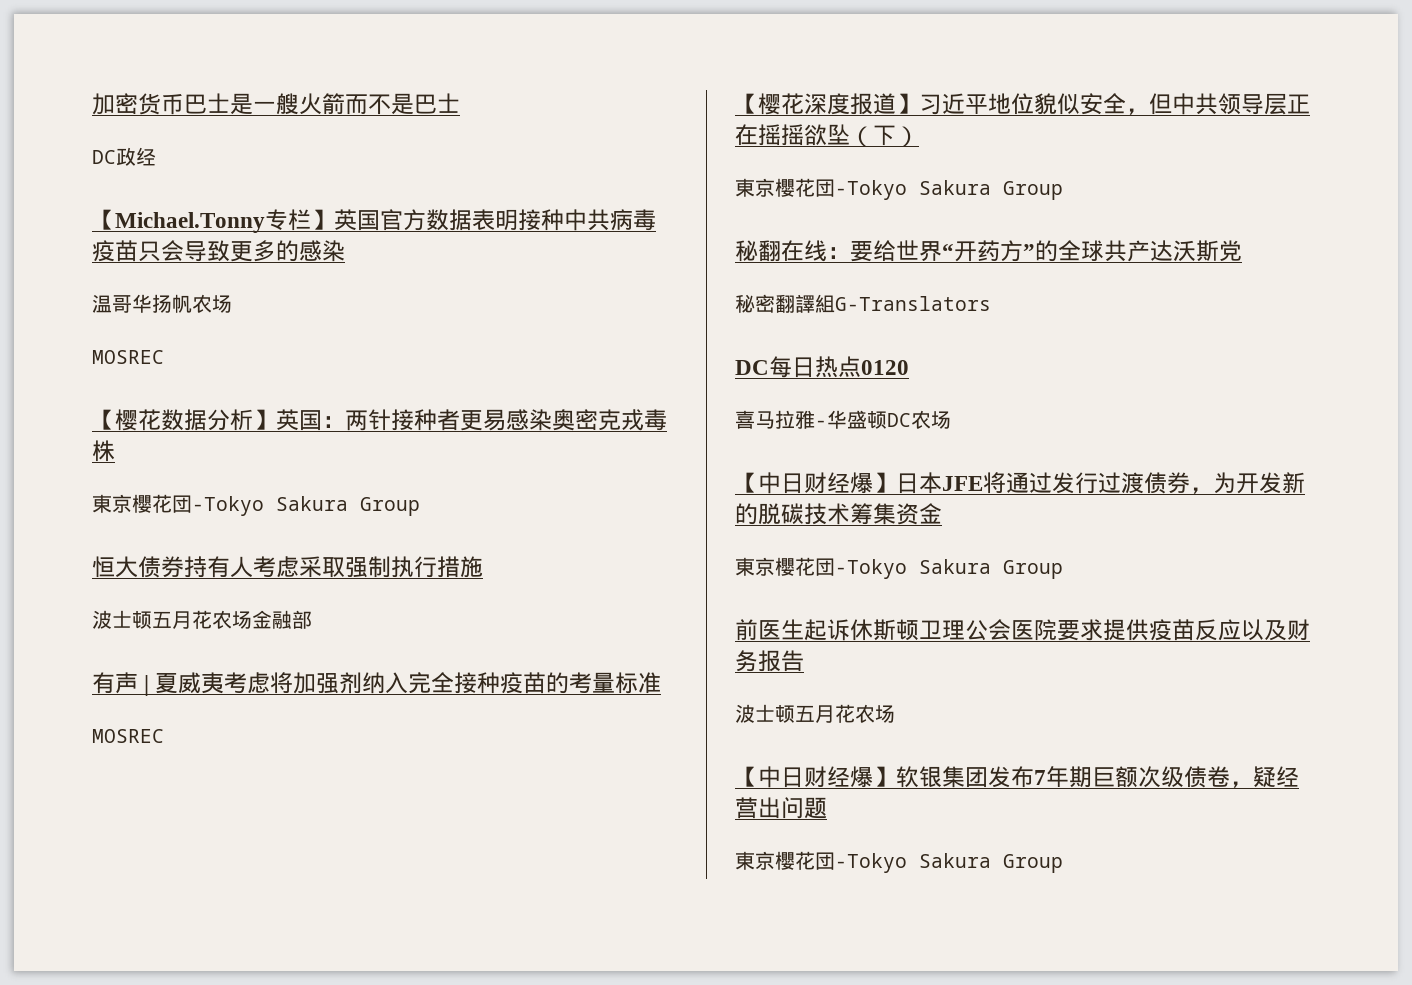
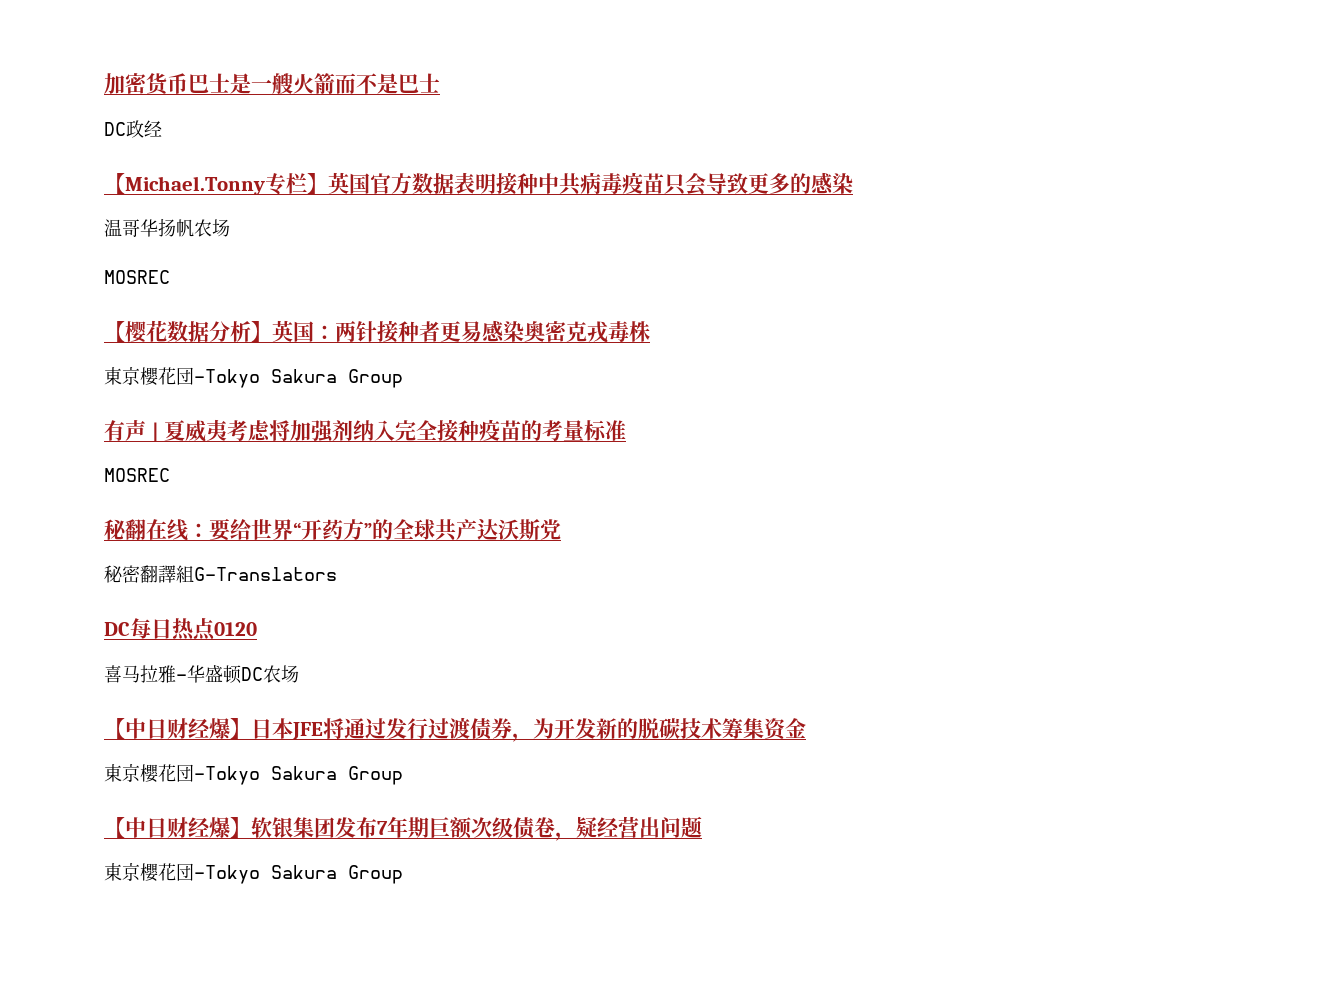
- 恒大债券持有人考虑采取强制执行措施
- 波士顿五月花农场金融部
- 【樱花深度报道】习近平地位貌似安全，但中共领导层正在摇摇欲坠（下）
- 東京櫻花団-Tokyo Sakura Group
- 前医生起诉休斯顿卫理公会医院要求提供疫苗反应以及财务报告
- 波士顿五月花农场

